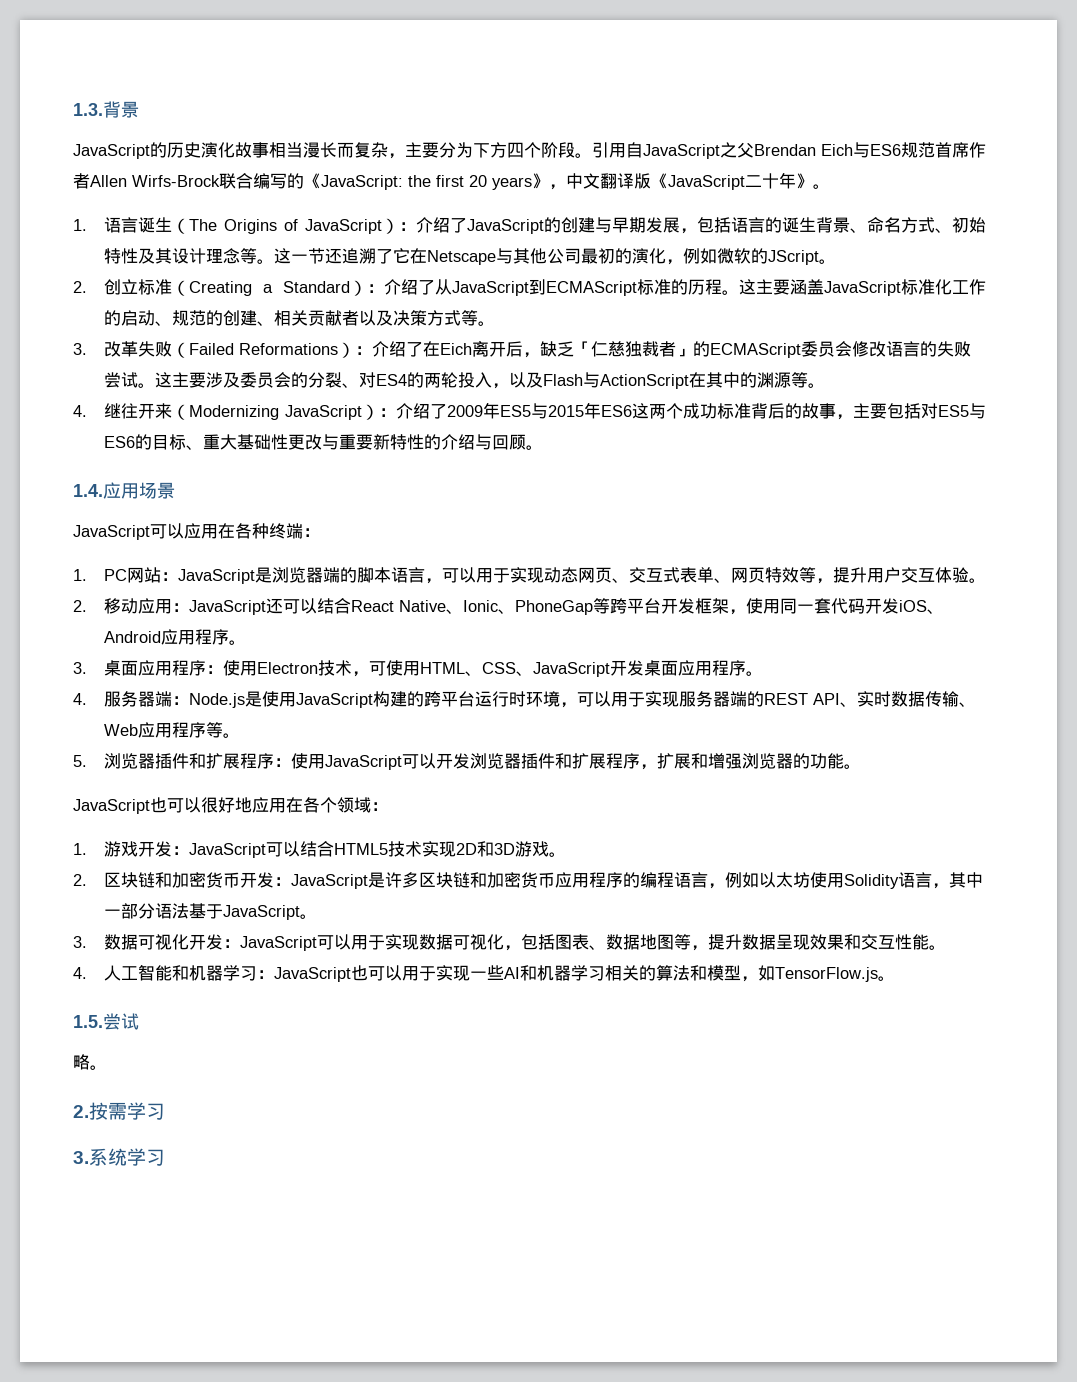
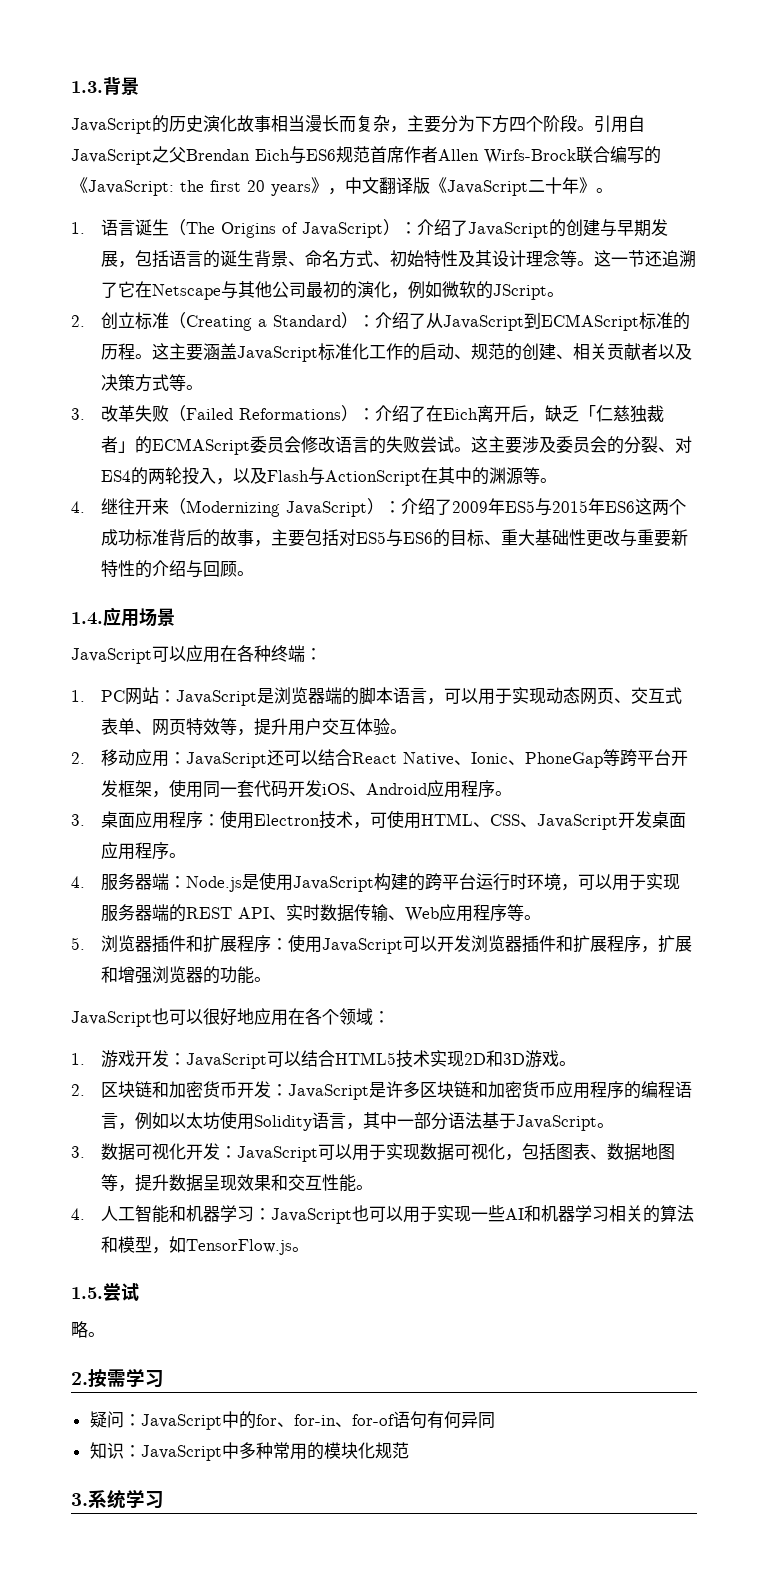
+ 疑问：JavaScript中的for、for-in、for-of语句有何异同
+ 知识：JavaScript中多种常用的模块化规范

